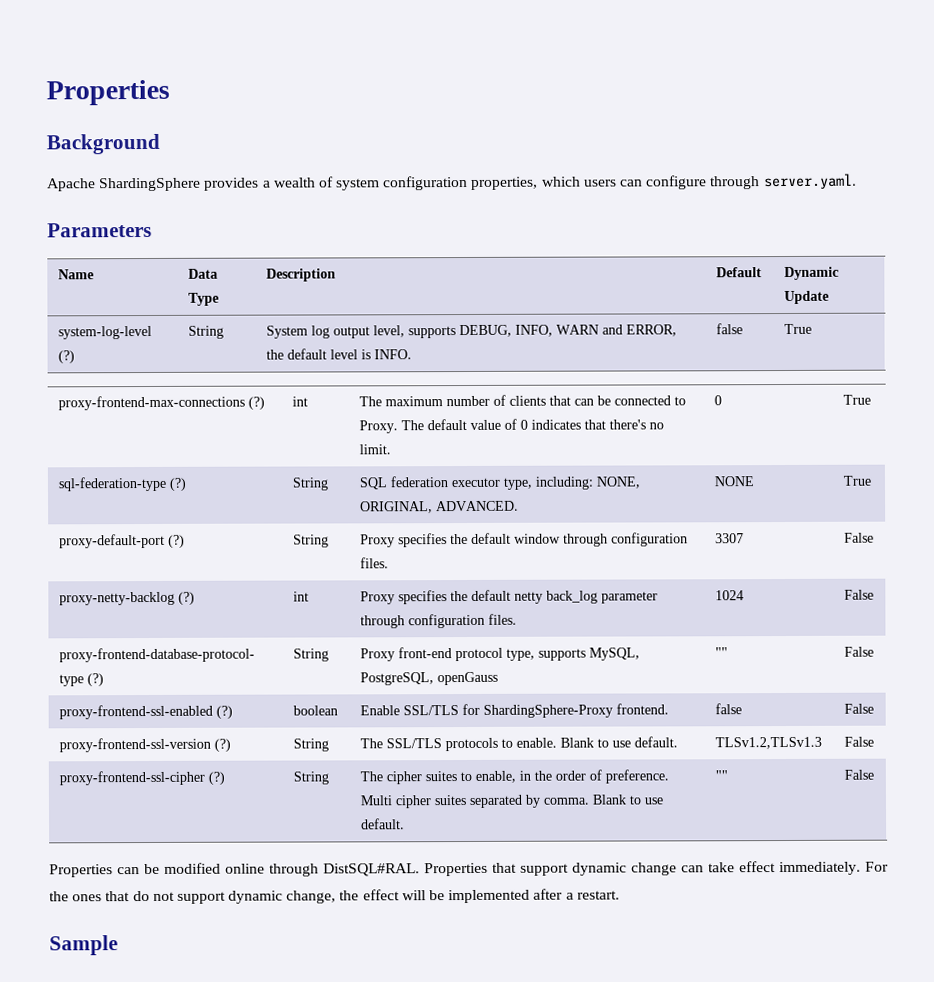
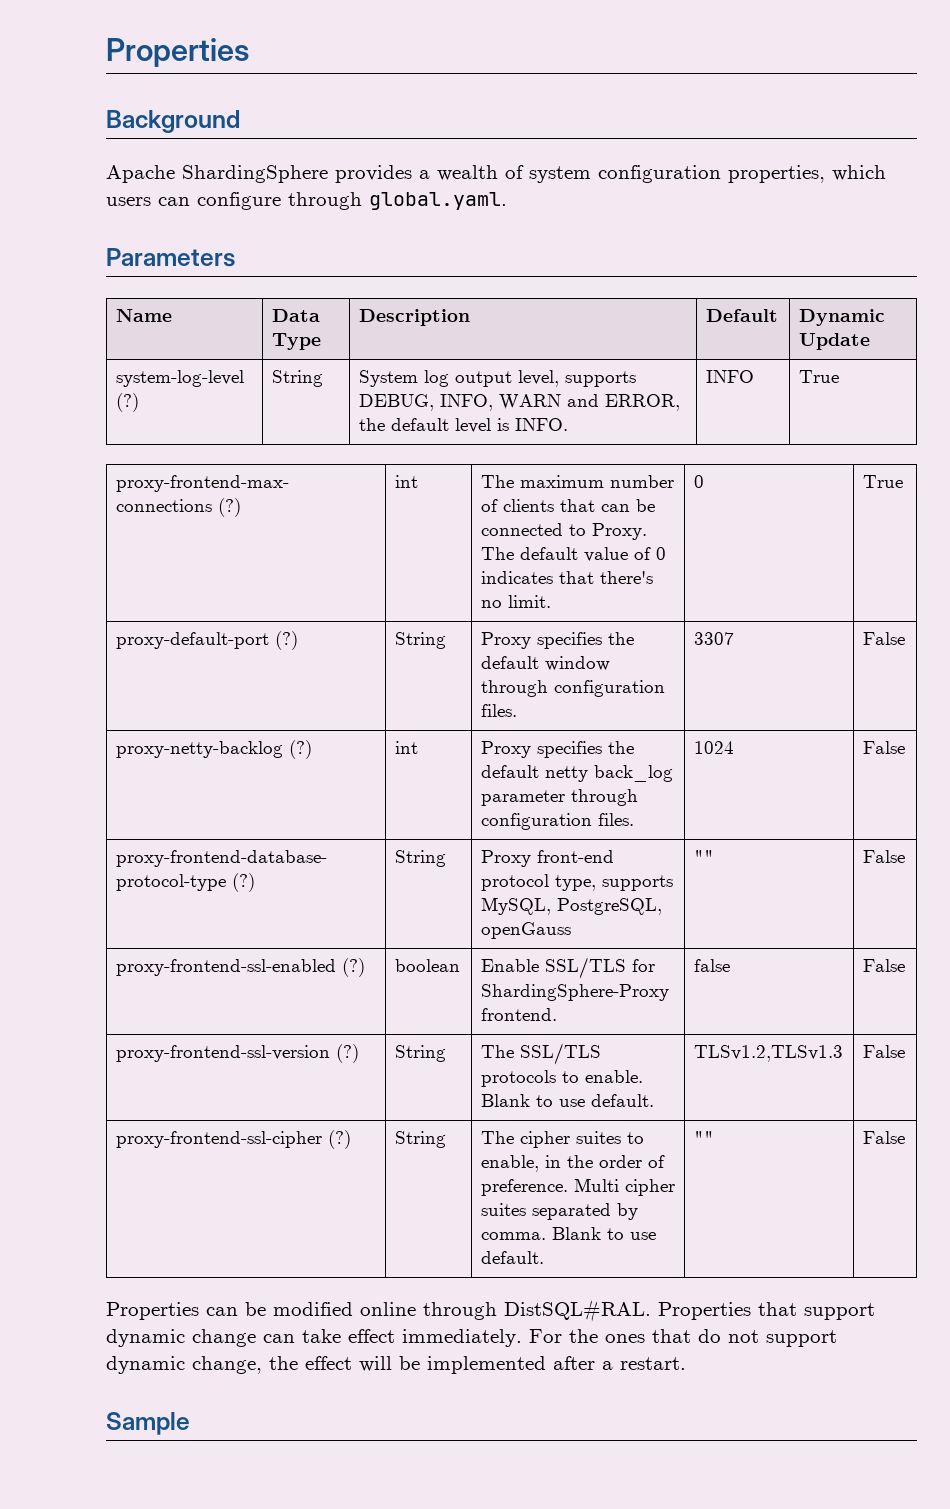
- Apache ShardingSphere provides a wealth of system configuration properties, which users can configure through server.yaml.
+ Apache ShardingSphere provides a wealth of system configuration properties, which users can configure through global.yaml.
- system-log-level (?) | String | System log output level, supports DEBUG, INFO, WARN and ERROR, the default level is INFO. | false | True
+ system-log-level (?) | String | System log output level, supports DEBUG, INFO, WARN and ERROR, the default level is INFO. | INFO | True
- sql-federation-type (?) | String | SQL federation executor type, including: NONE, ORIGINAL, ADVANCED. | NONE | True

